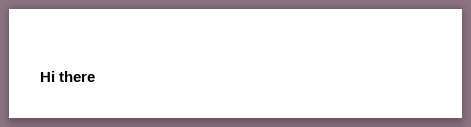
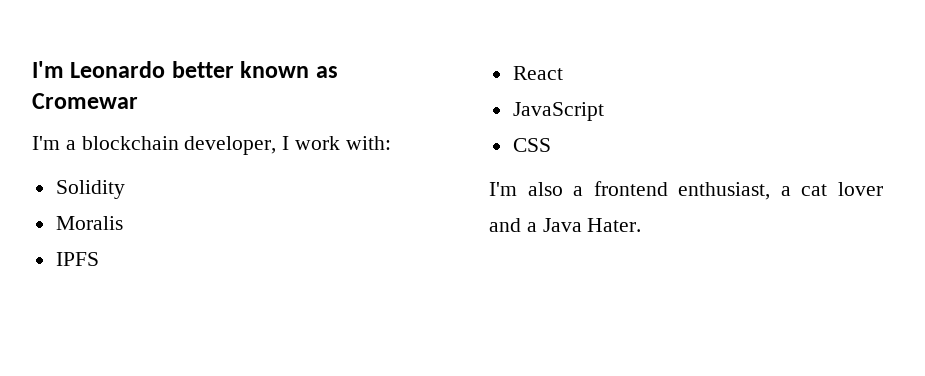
- Hi there
+ I'm Leonardo better known as Cromewar
+ I'm a blockchain developer, I work with:
+ Solidity
+ Moralis
+ IPFS
+ React
+ JavaScript
+ CSS
+ I'm also a frontend enthusiast, a cat lover and a Java Hater.

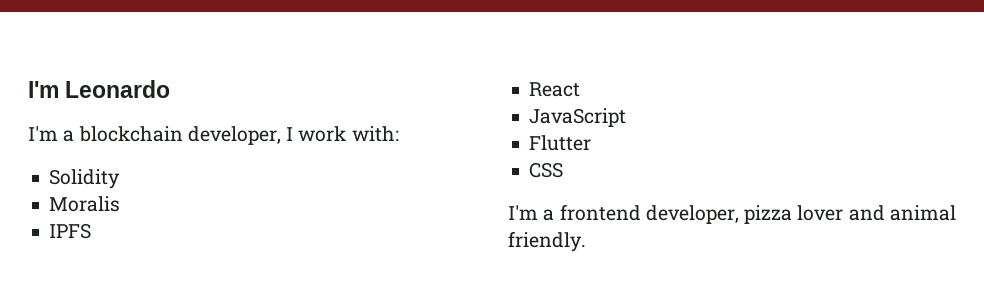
- I'm Leonardo better known as Cromewar
+ I'm Leonardo
+ Flutter
- I'm also a frontend enthusiast, a cat lover and a Java Hater.
+ I'm a frontend developer, pizza lover and animal friendly.

